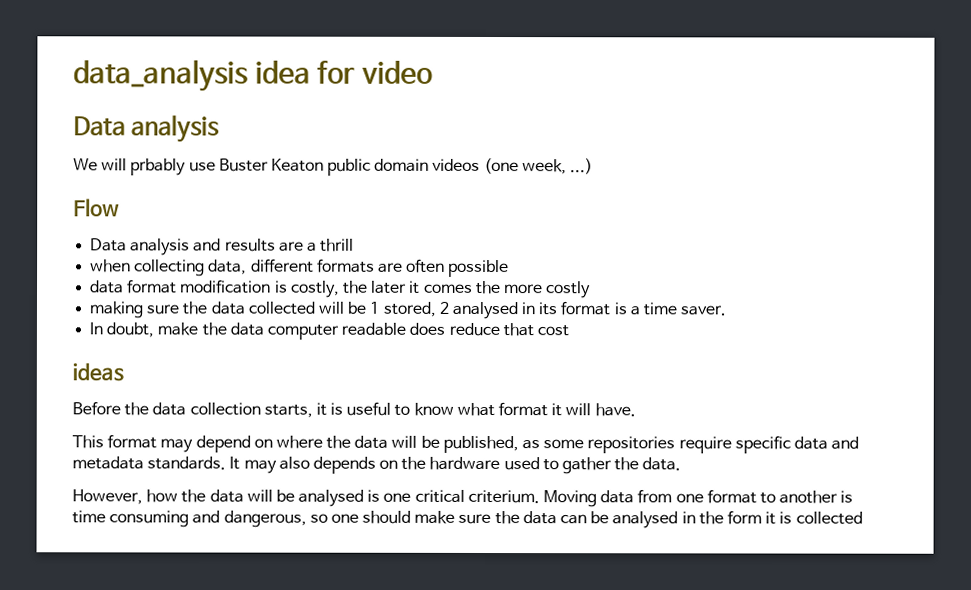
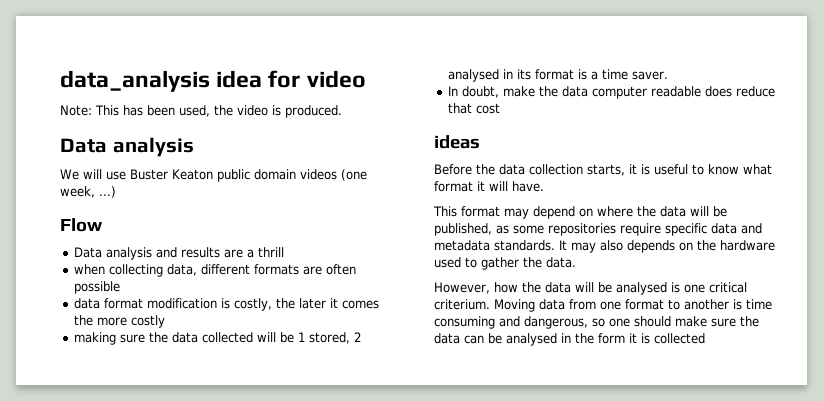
+ Note: This has been used, the video is produced.
- We will prbably use Buster Keaton public domain videos (one week, ...)
+ We will use Buster Keaton public domain videos (one week, ...)

